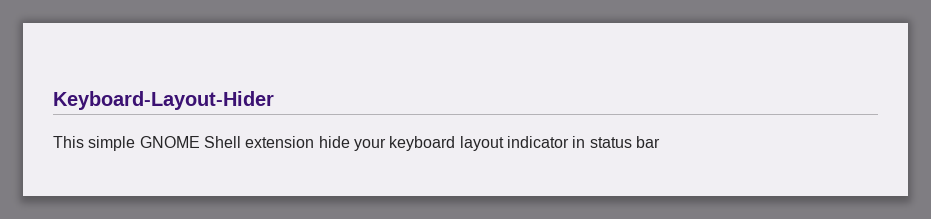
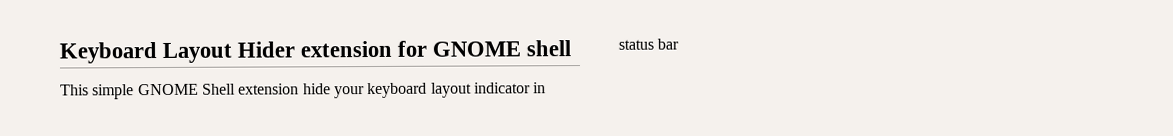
- Keyboard-Layout-Hider
+ Keyboard Layout Hider extension for GNOME shell

